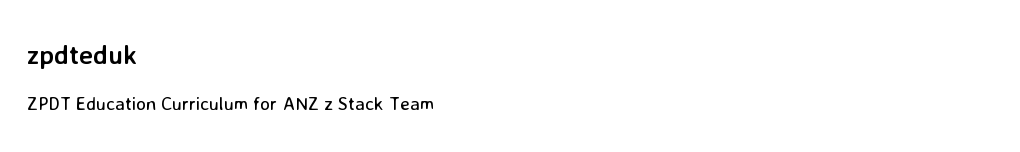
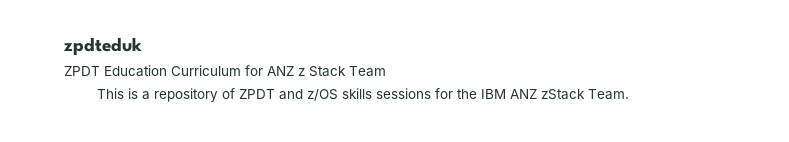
+ This is a repository of ZPDT and z/OS skills sessions for the IBM ANZ zStack Team.

